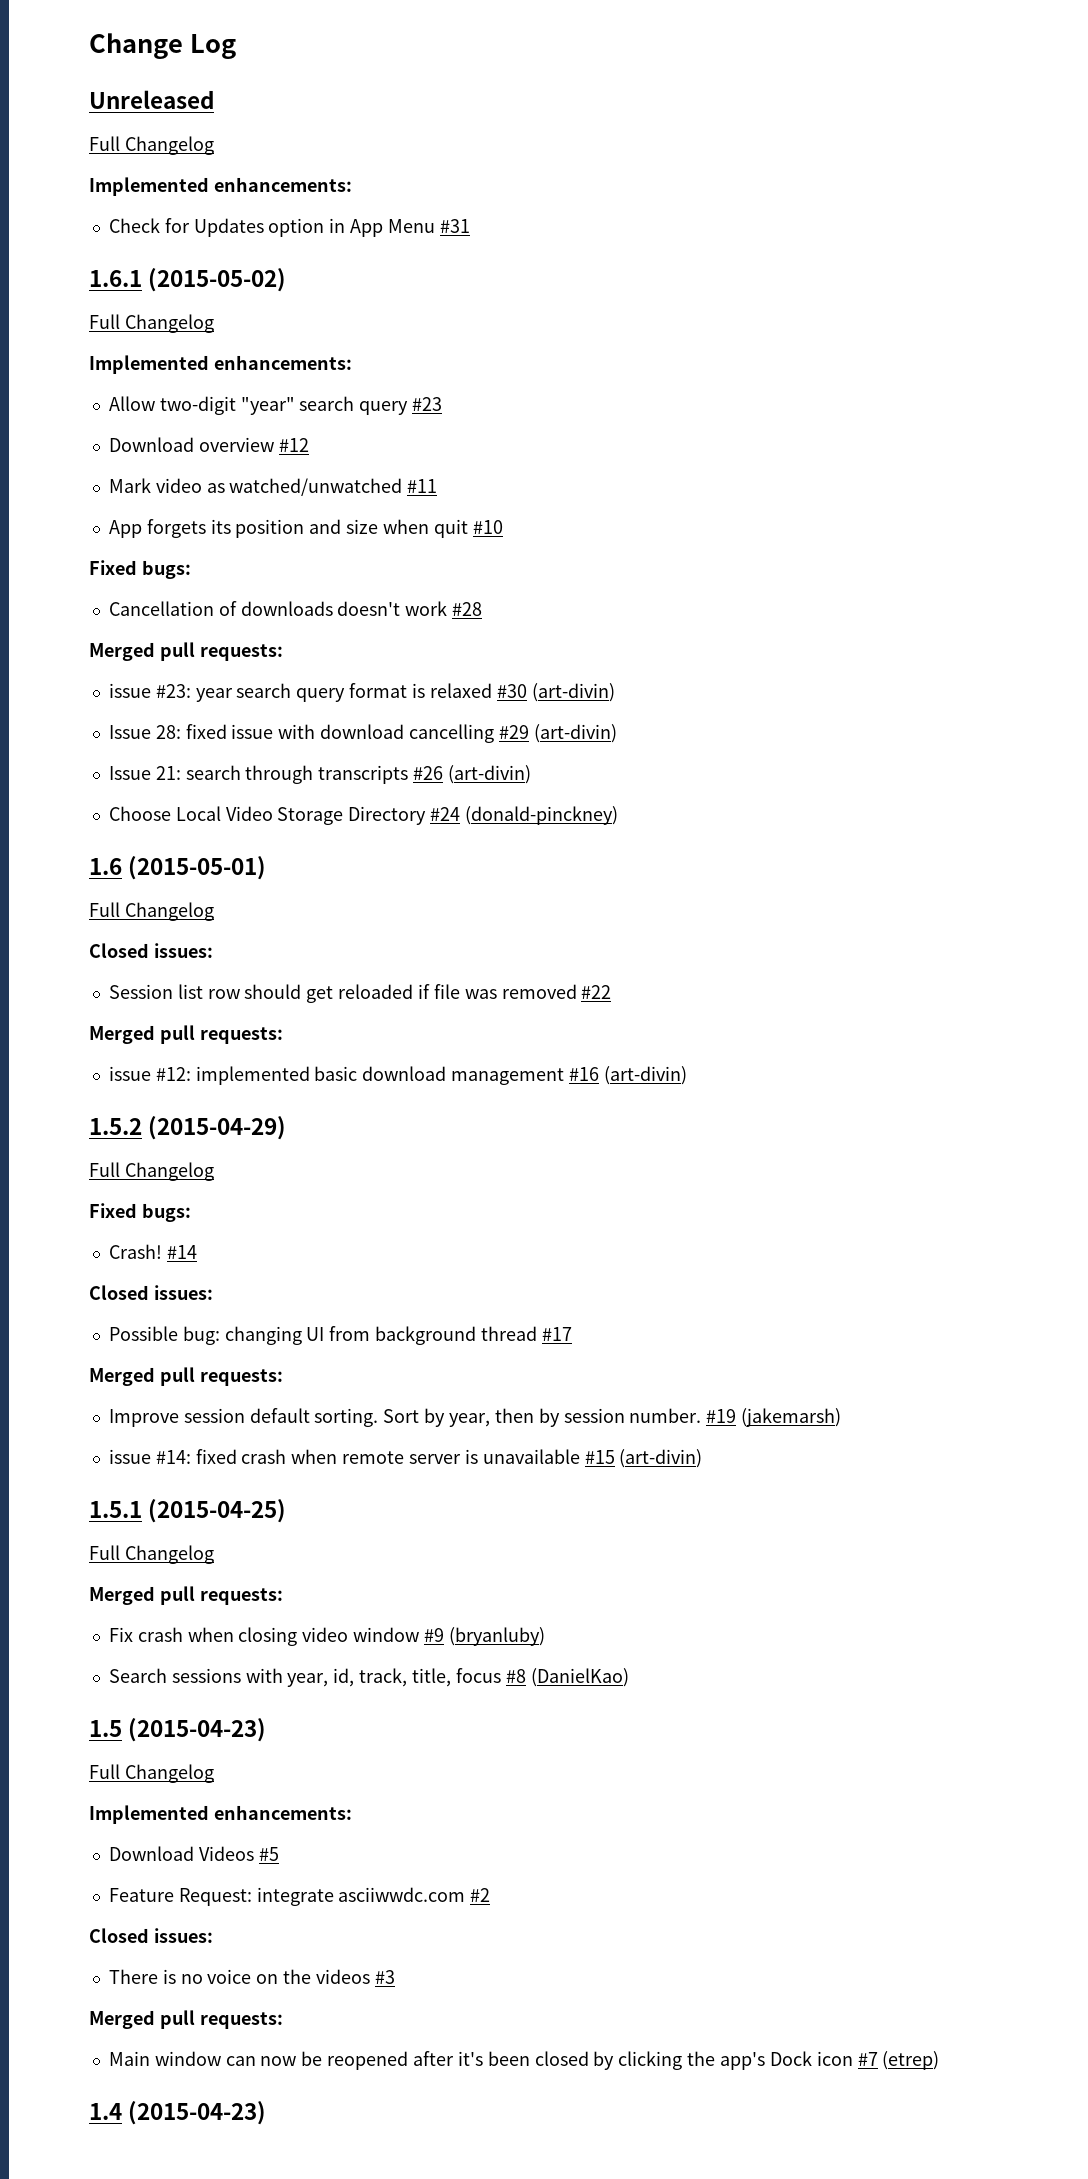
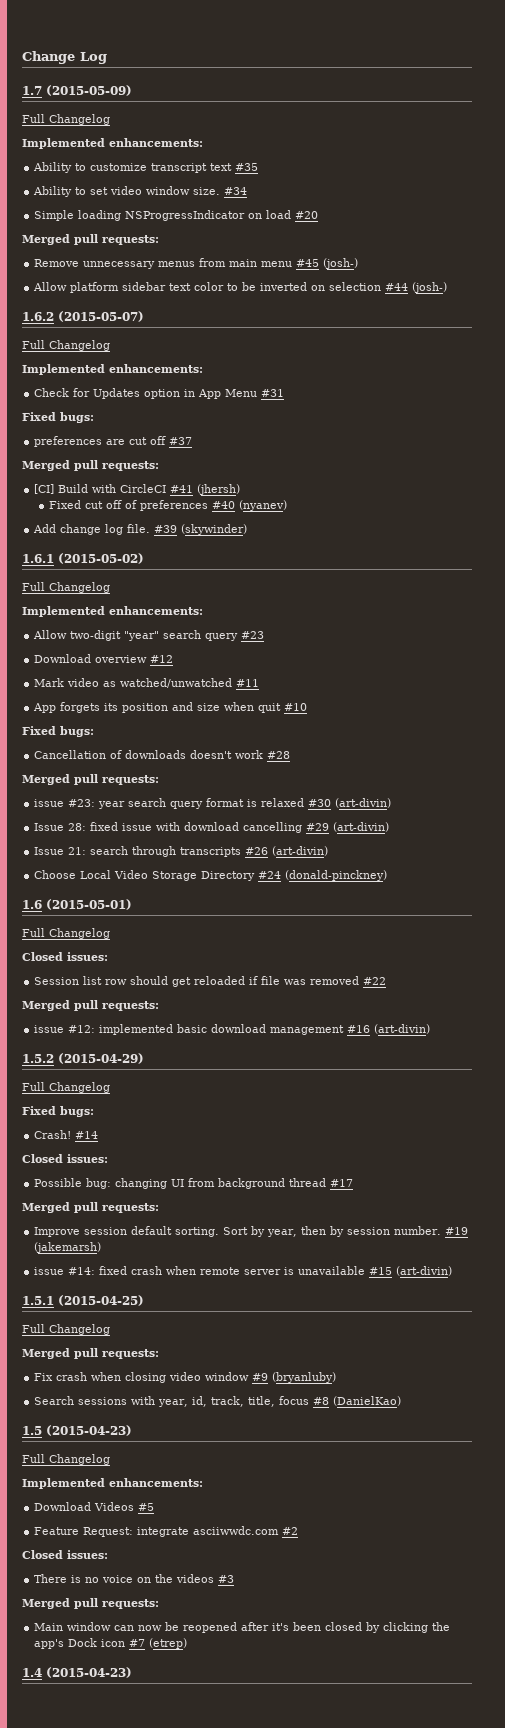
- Unreleased
+ 1.7 (2015-05-09)
+ Full Changelog
+ Implemented enhancements:
+ Ability to customize transcript text #35
+ Ability to set video window size. #34
+ Simple loading NSProgressIndicator on load #20
+ Merged pull requests:
+ Remove unnecessary menus from main menu #45 (josh-)
+ Allow platform sidebar text color to be inverted on selection #44 (josh-)
+ 1.6.2 (2015-05-07)
  Check for Updates option in App Menu #31
+ Fixed bugs:
+ preferences are cut off #37
+ Merged pull requests:
+ [CI] Build with CircleCI #41 (jhersh)
+ Fixed cut off of preferences #40 (nyanev)
+ Add change log file. #39 (skywinder)

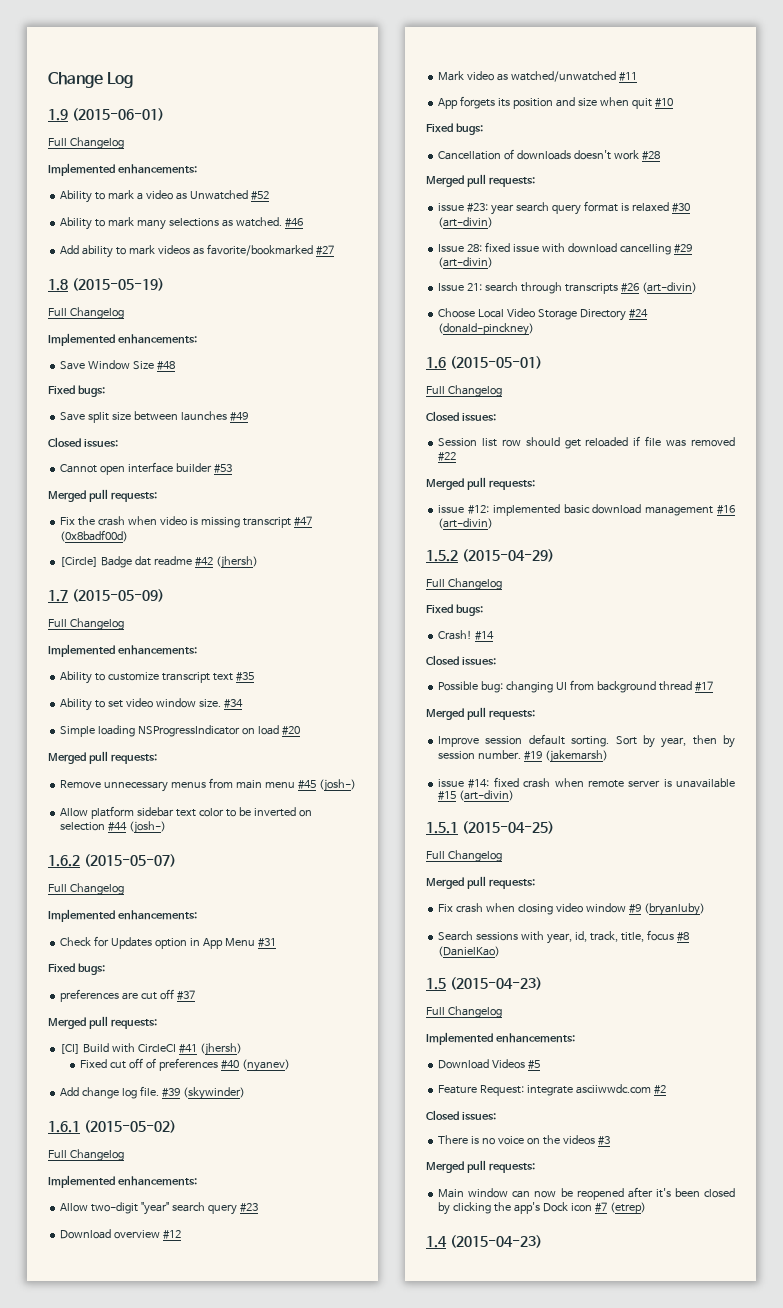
+ 1.9 (2015-06-01)
+ Full Changelog
+ Implemented enhancements:
+ Ability to mark a video as Unwatched #52
+ Ability to mark many selections as watched. #46
+ Add ability to mark videos as favorite/bookmarked #27
+ 1.8 (2015-05-19)
+ Full Changelog
+ Implemented enhancements:
+ Save Window Size #48
+ Fixed bugs:
+ Save split size between launches #49
+ Closed issues:
+ Cannot open interface builder #53
+ Merged pull requests:
+ Fix the crash when video is missing transcript #47 (0x8badf00d)
+ [Circle] Badge dat readme #42 (jhersh)

